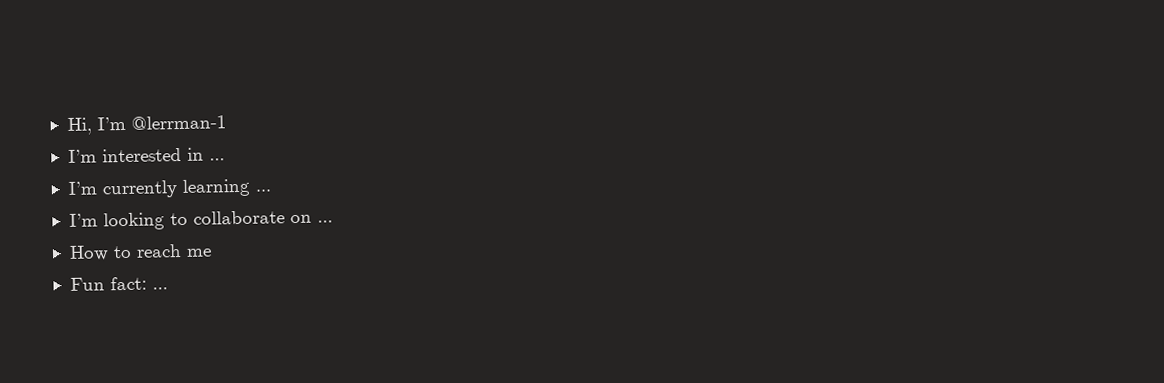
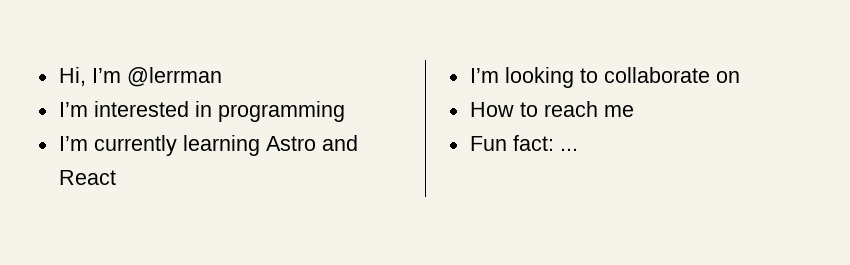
- Hi, I’m @lerrman-1
+ Hi, I’m @lerrman
- I’m interested in ...
+ I’m interested in programming
- I’m currently learning ...
+ I’m currently learning Astro and React
- I’m looking to collaborate on ...
+ I’m looking to collaborate on

